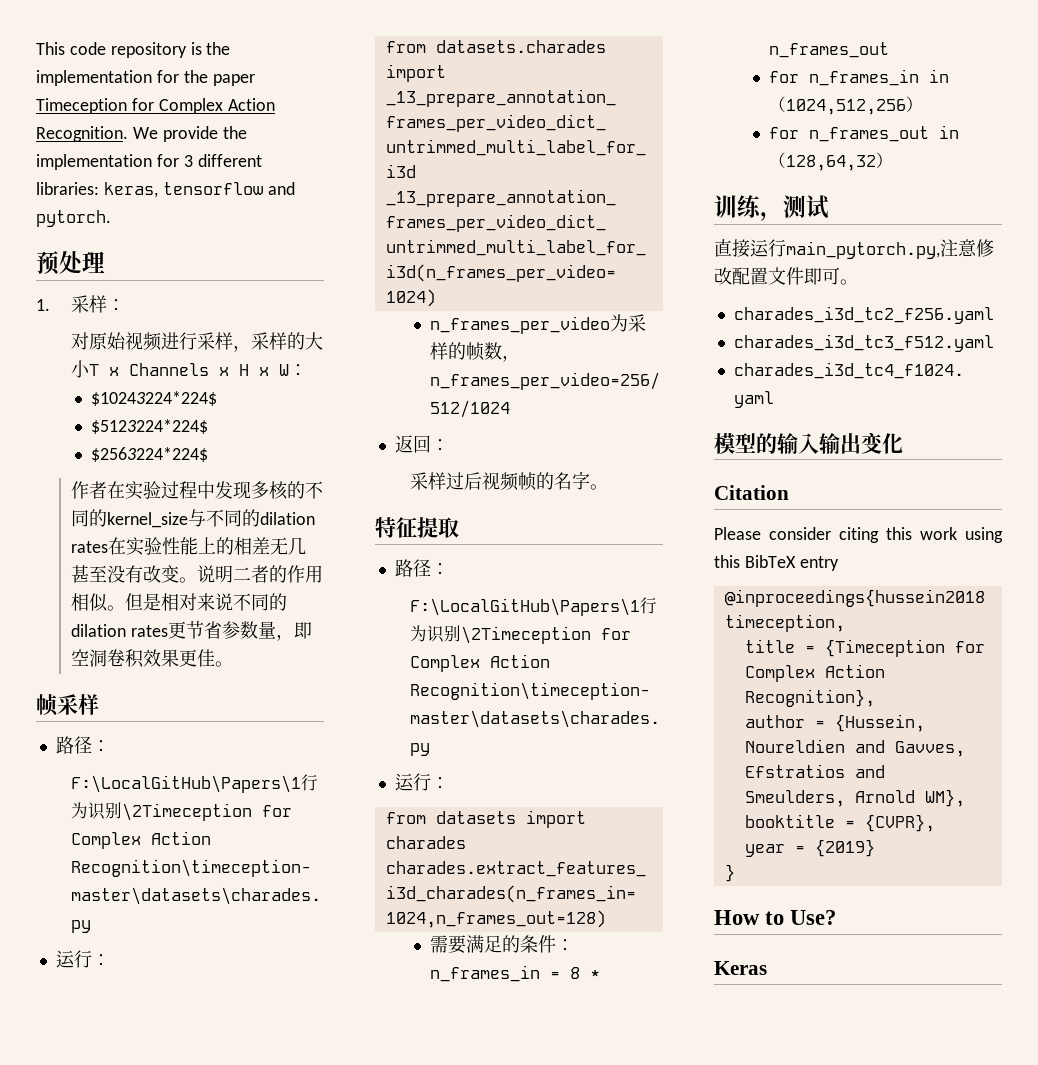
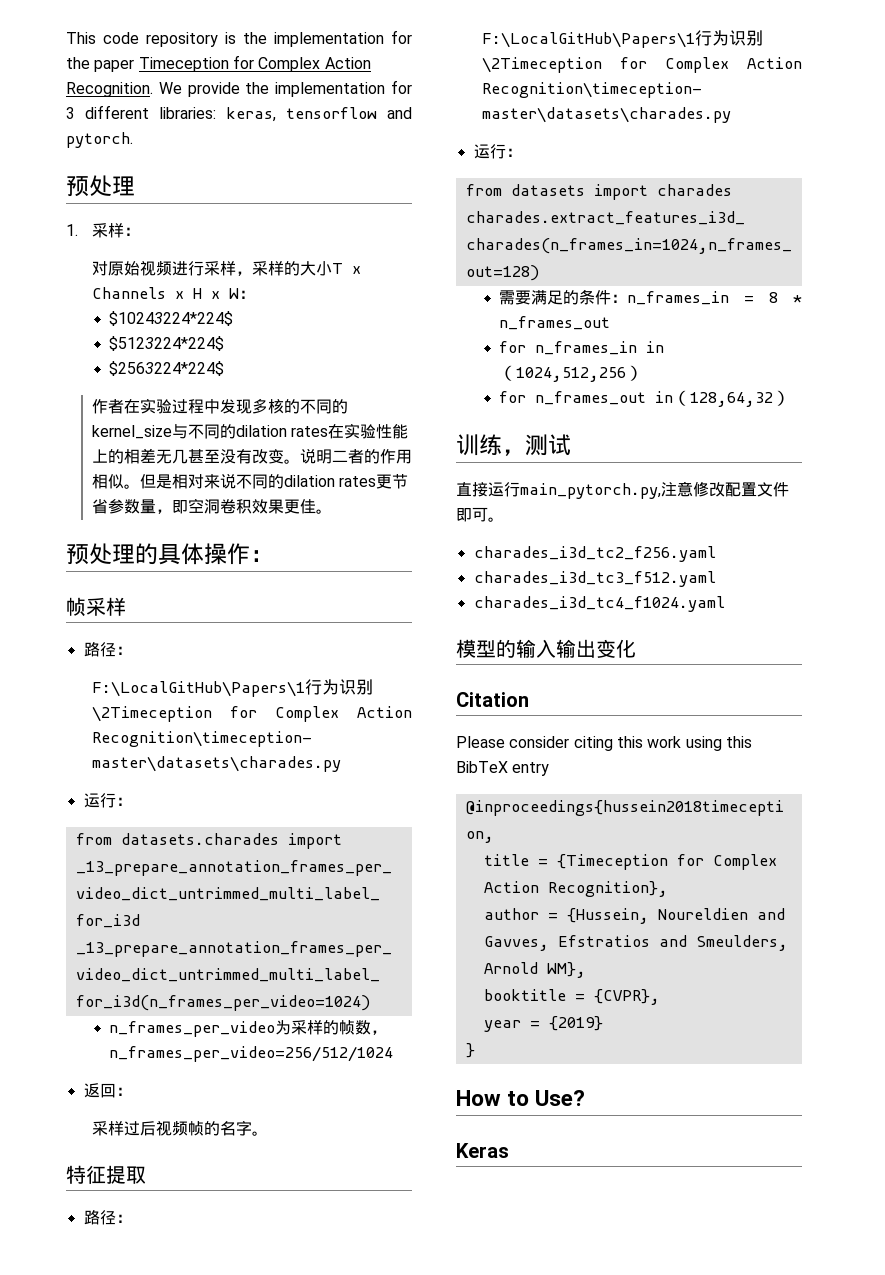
+ 预处理的具体操作：

